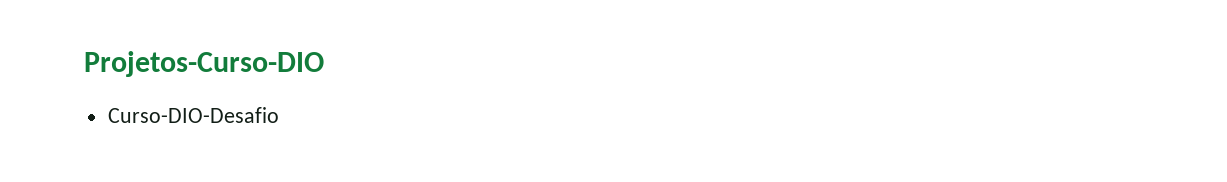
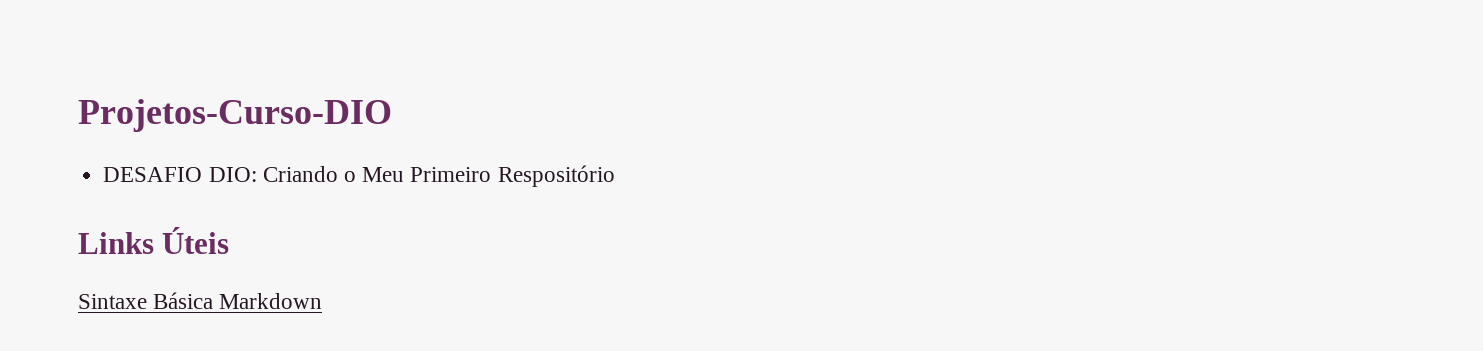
- Curso-DIO-Desafio
+ DESAFIO DIO: Criando o Meu Primeiro Respositório
+ Links Úteis
+ Sintaxe Básica Markdown

